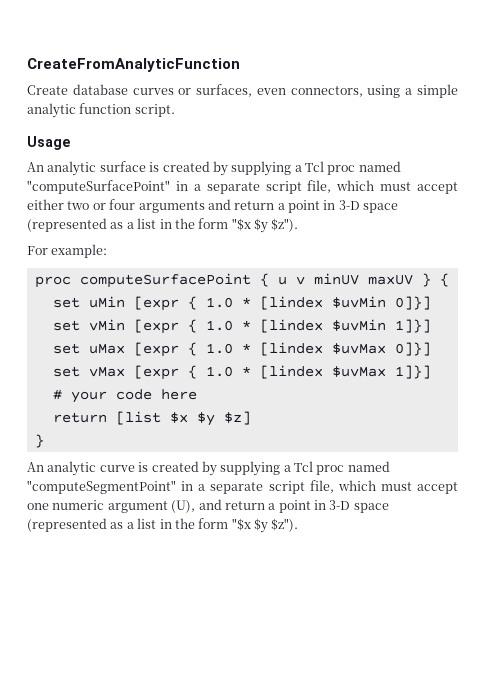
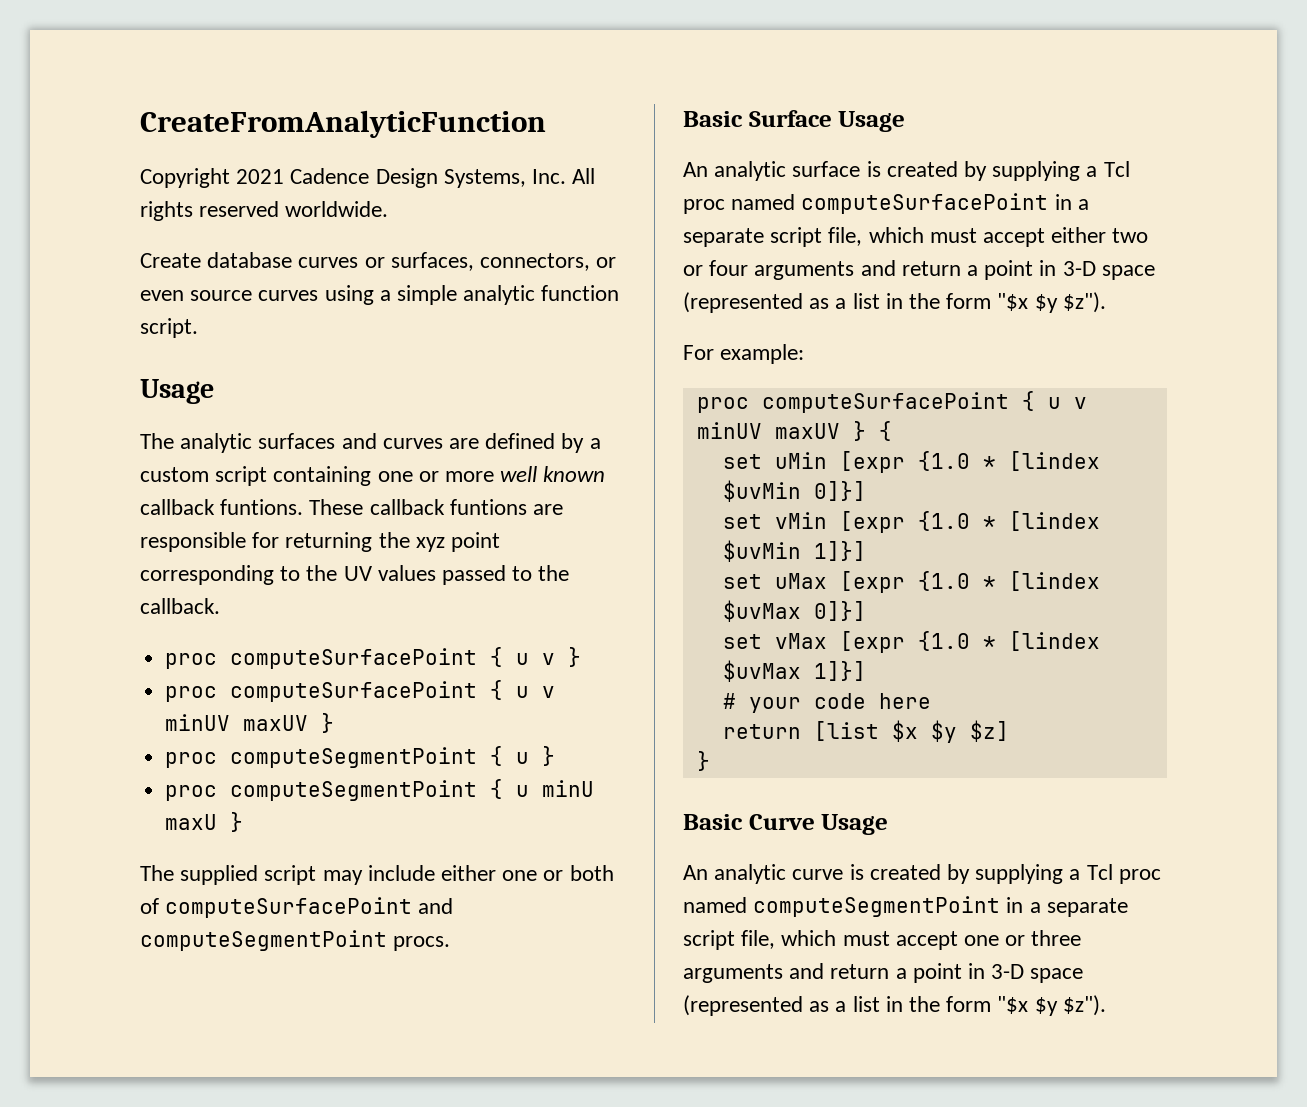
+ Copyright 2021 Cadence Design Systems, Inc. All rights reserved worldwide.
- Create database curves or surfaces, even connectors, using a simple analytic function script.
+ Create database curves or surfaces, connectors, or even source curves using a simple analytic function script.
+ The analytic surfaces and curves are defined by a custom script containing one or more well known callback funtions. These callback funtions are responsible for returning the xyz point corresponding to the UV values passed to the callback.
+ proc computeSurfacePoint { u v }
+ proc computeSurfacePoint { u v minUV maxUV }
+ proc computeSegmentPoint { u }
+ proc computeSegmentPoint { u minU maxU }
+ The supplied script may include either one or both of computeSurfacePoint and computeSegmentPoint procs.
+ Basic Surface Usage
- An analytic surface is created by supplying a Tcl proc named "computeSurfacePoint" in a separate script file, which must accept either two or four arguments and return a point in 3-D space (represented as a list in the form "$x $y $z").
+ An analytic surface is created by supplying a Tcl proc named computeSurfacePoint in a separate script file, which must accept either two or four arguments and return a point in 3-D space (represented as a list in the form "$x $y $z").
- set uMin [expr { 1.0 * [lindex $uvMin 0]}]
+ set uMin [expr {1.0 * [lindex $uvMin 0]}]
- set vMin [expr { 1.0 * [lindex $uvMin 1]}]
+ set vMin [expr {1.0 * [lindex $uvMin 1]}]
- set uMax [expr { 1.0 * [lindex $uvMax 0]}]
+ set uMax [expr {1.0 * [lindex $uvMax 0]}]
- set vMax [expr { 1.0 * [lindex $uvMax 1]}]
+ set vMax [expr {1.0 * [lindex $uvMax 1]}]
+ Basic Curve Usage
- An analytic curve is created by supplying a Tcl proc named "computeSegmentPoint" in a separate script file, which must accept one numeric argument (U), and return a point in 3-D space (represented as a list in the form "$x $y $z").
+ An analytic curve is created by supplying a Tcl proc named computeSegmentPoint in a separate script file, which must accept one or three arguments and return a point in 3-D space (represented as a list in the form "$x $y $z").

